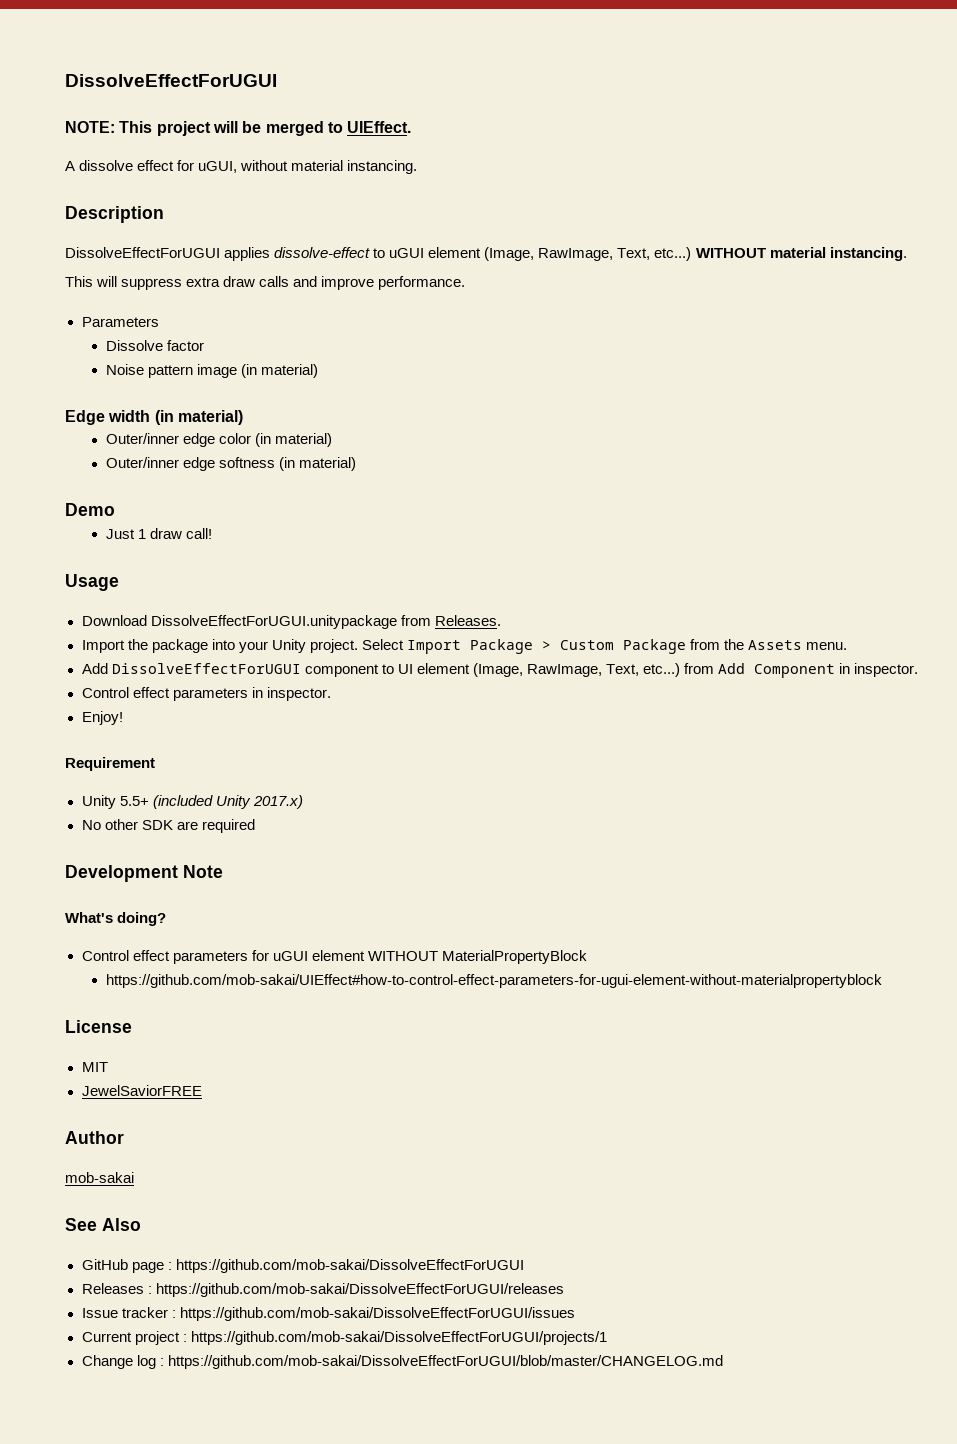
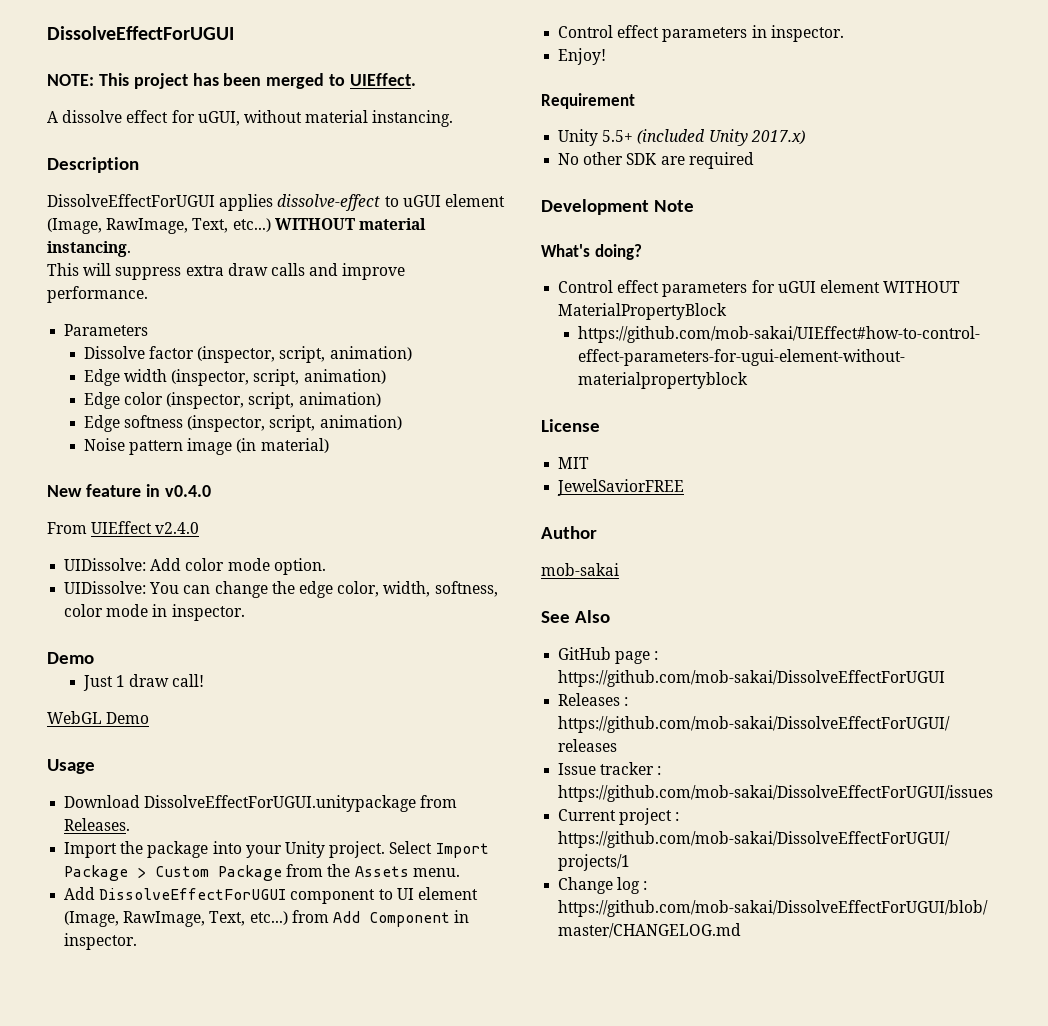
- NOTE: This project will be merged to UIEffect.
+ NOTE: This project has been merged to UIEffect.
- Dissolve factor
+ Dissolve factor (inspector, script, animation)
+ Edge width (inspector, script, animation)
+ Edge color (inspector, script, animation)
+ Edge softness (inspector, script, animation)
- Edge width (in material)
- Outer/inner edge color (in material)
- Outer/inner edge softness (in material)
+ New feature in v0.4.0
+ From UIEffect v2.4.0
+ UIDissolve: Add color mode option.
+ UIDissolve: You can change the edge color, width, softness, color mode in inspector.
+ WebGL Demo

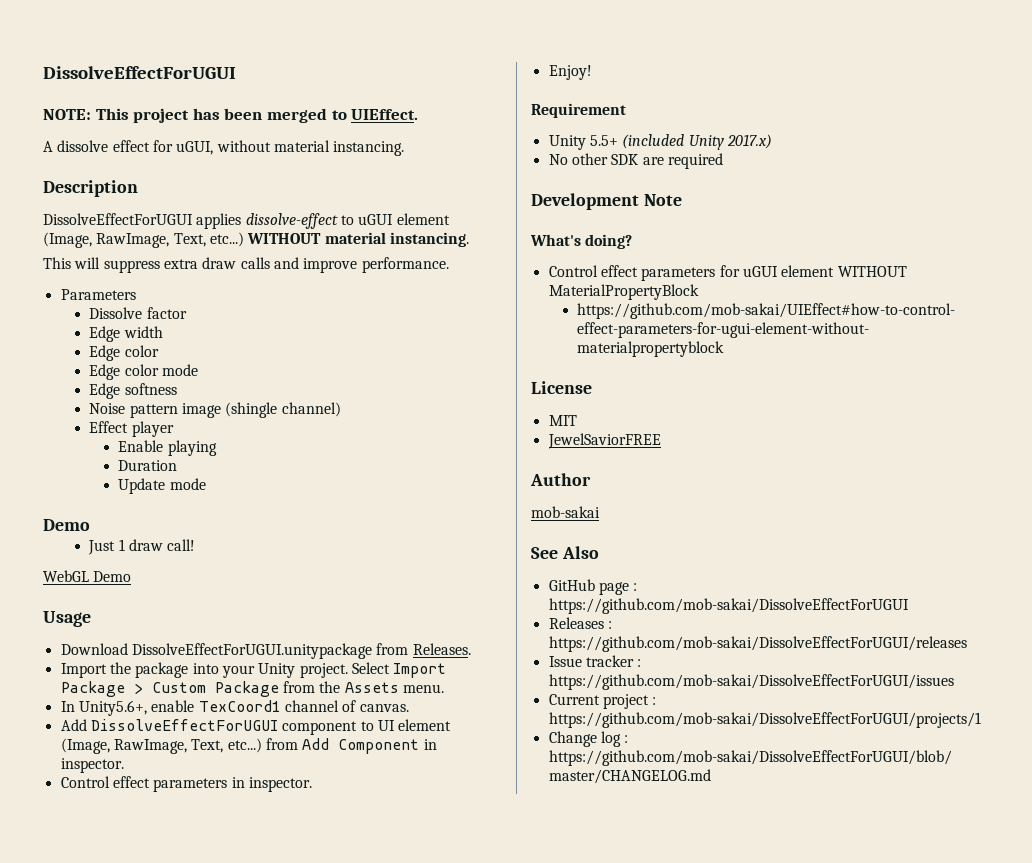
- Dissolve factor (inspector, script, animation)
+ Dissolve factor
- Edge width (inspector, script, animation)
- Edge color (inspector, script, animation)
+ Edge width
+ Edge color
+ Edge color mode
- Edge softness (inspector, script, animation)
+ Edge softness
- Noise pattern image (in material)
- New feature in v0.4.0
- From UIEffect v2.4.0
- UIDissolve: Add color mode option.
- UIDissolve: You can change the edge color, width, softness, color mode in inspector.
+ Noise pattern image (shingle channel)
+ Effect player
+ Enable playing
+ Duration
+ Update mode
+ In Unity5.6+, enable TexCoord1 channel of canvas.

